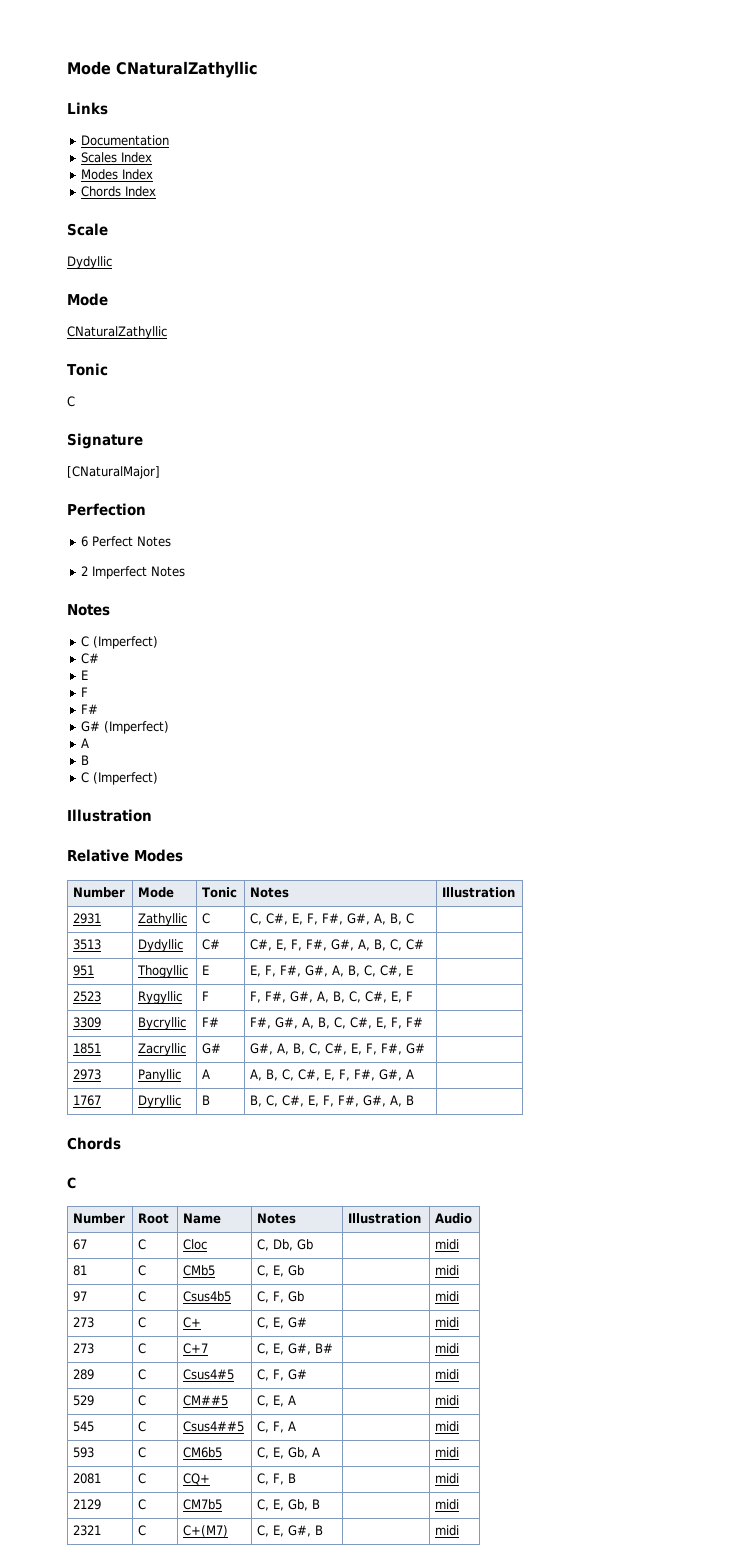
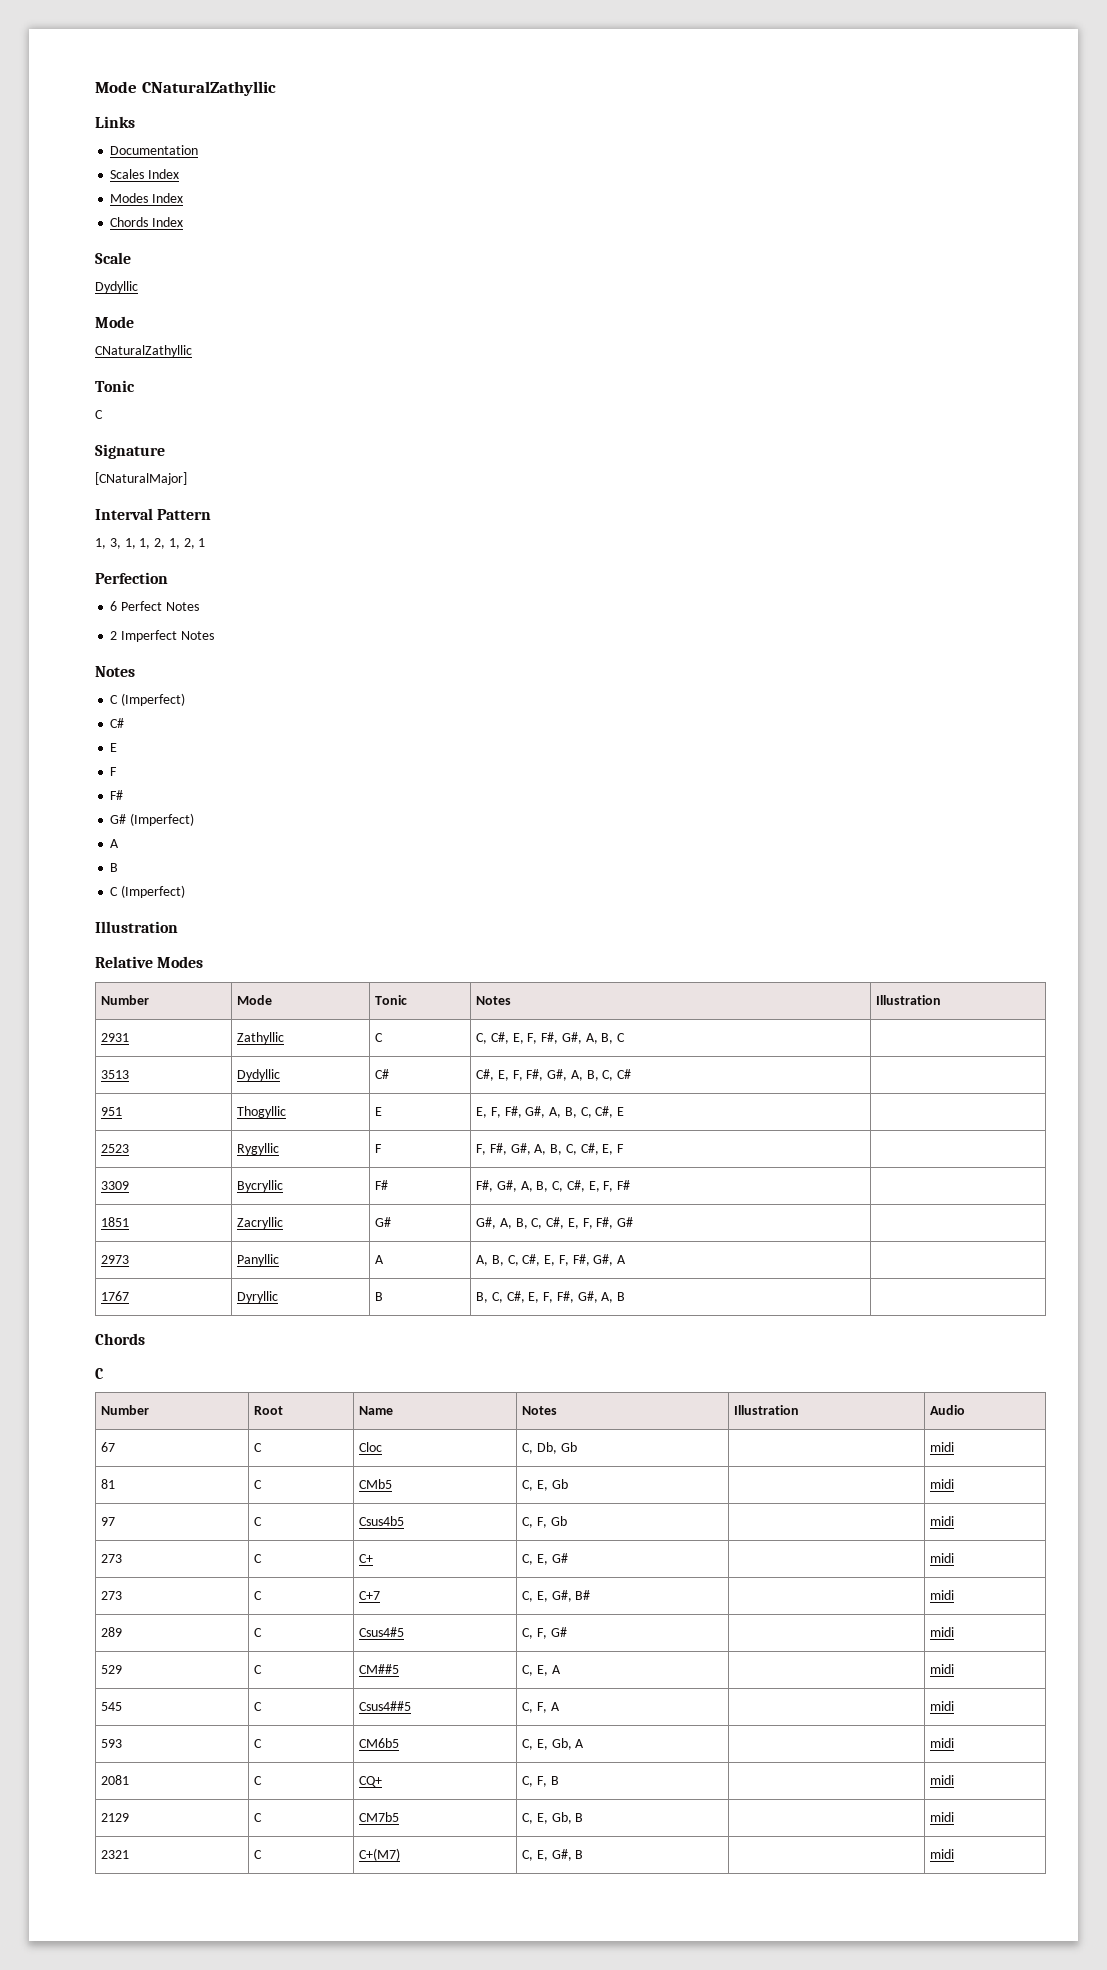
+ Interval Pattern
+ 1, 3, 1, 1, 2, 1, 2, 1

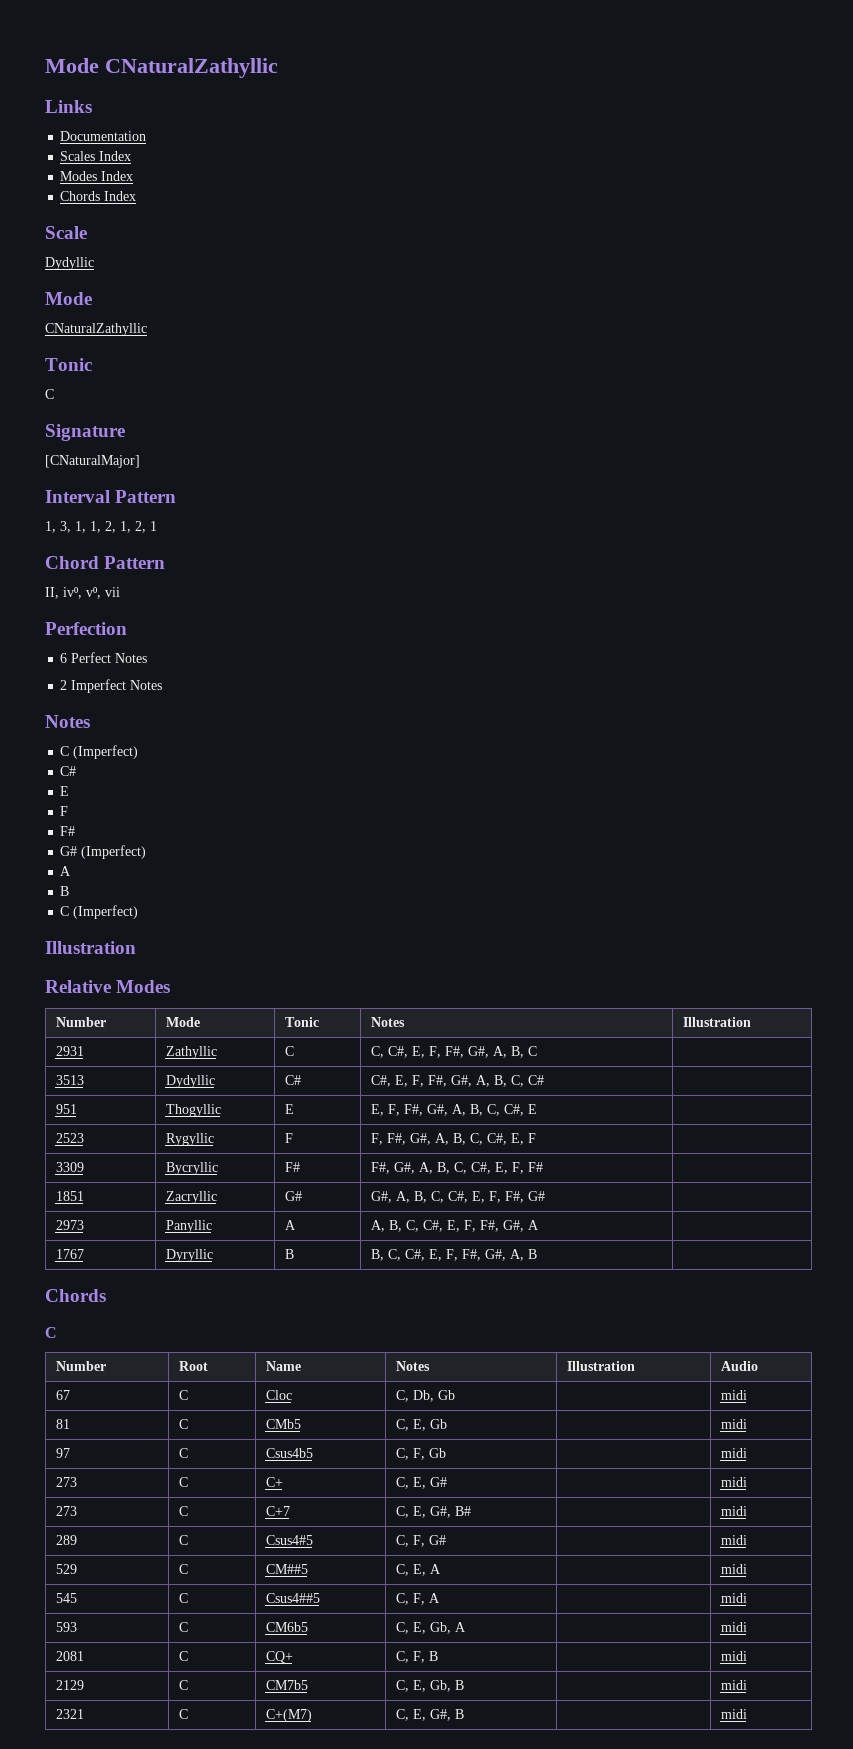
+ Chord Pattern
+ II, iv⁰, v⁰, vii

